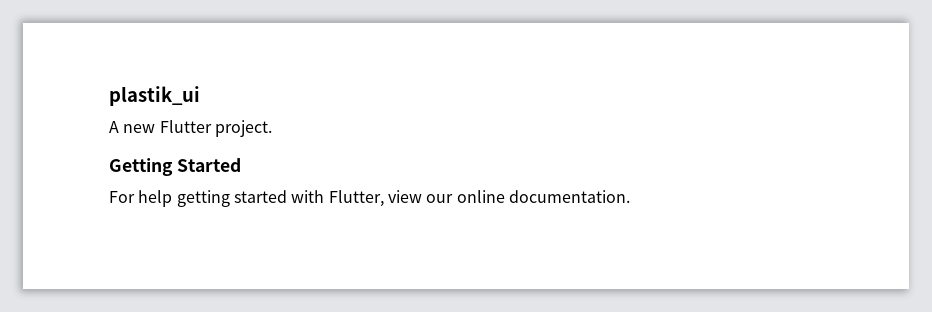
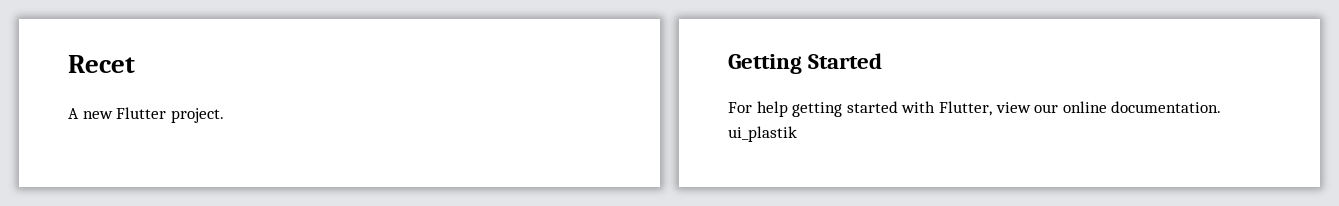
- plastik_ui
+ Recet
- For help getting started with Flutter, view our online documentation.
+ For help getting started with Flutter, view our online documentation. ui_plastik

